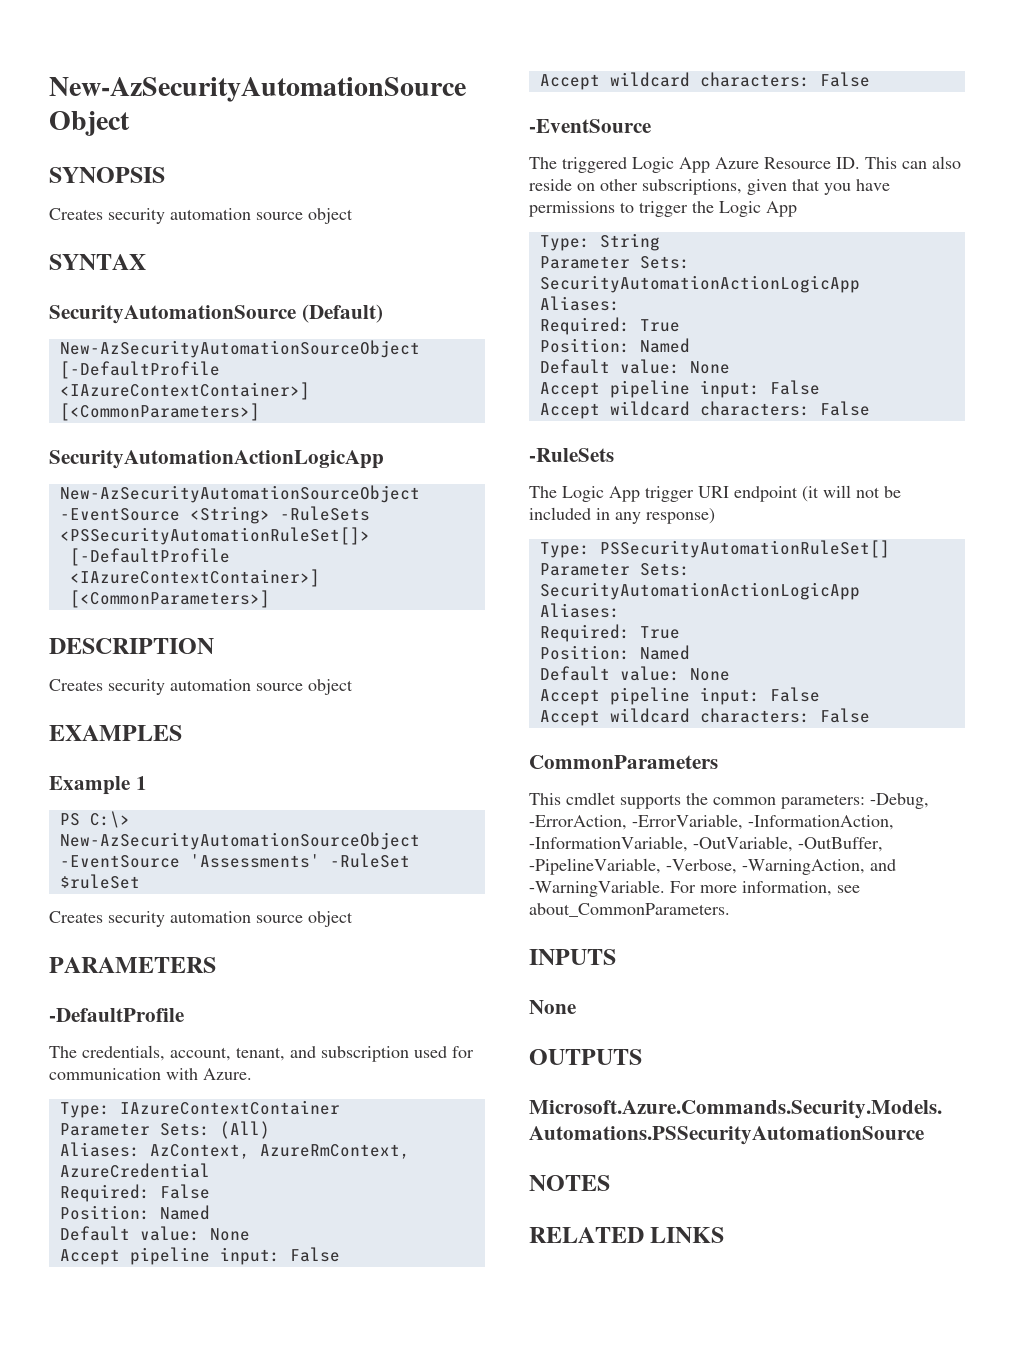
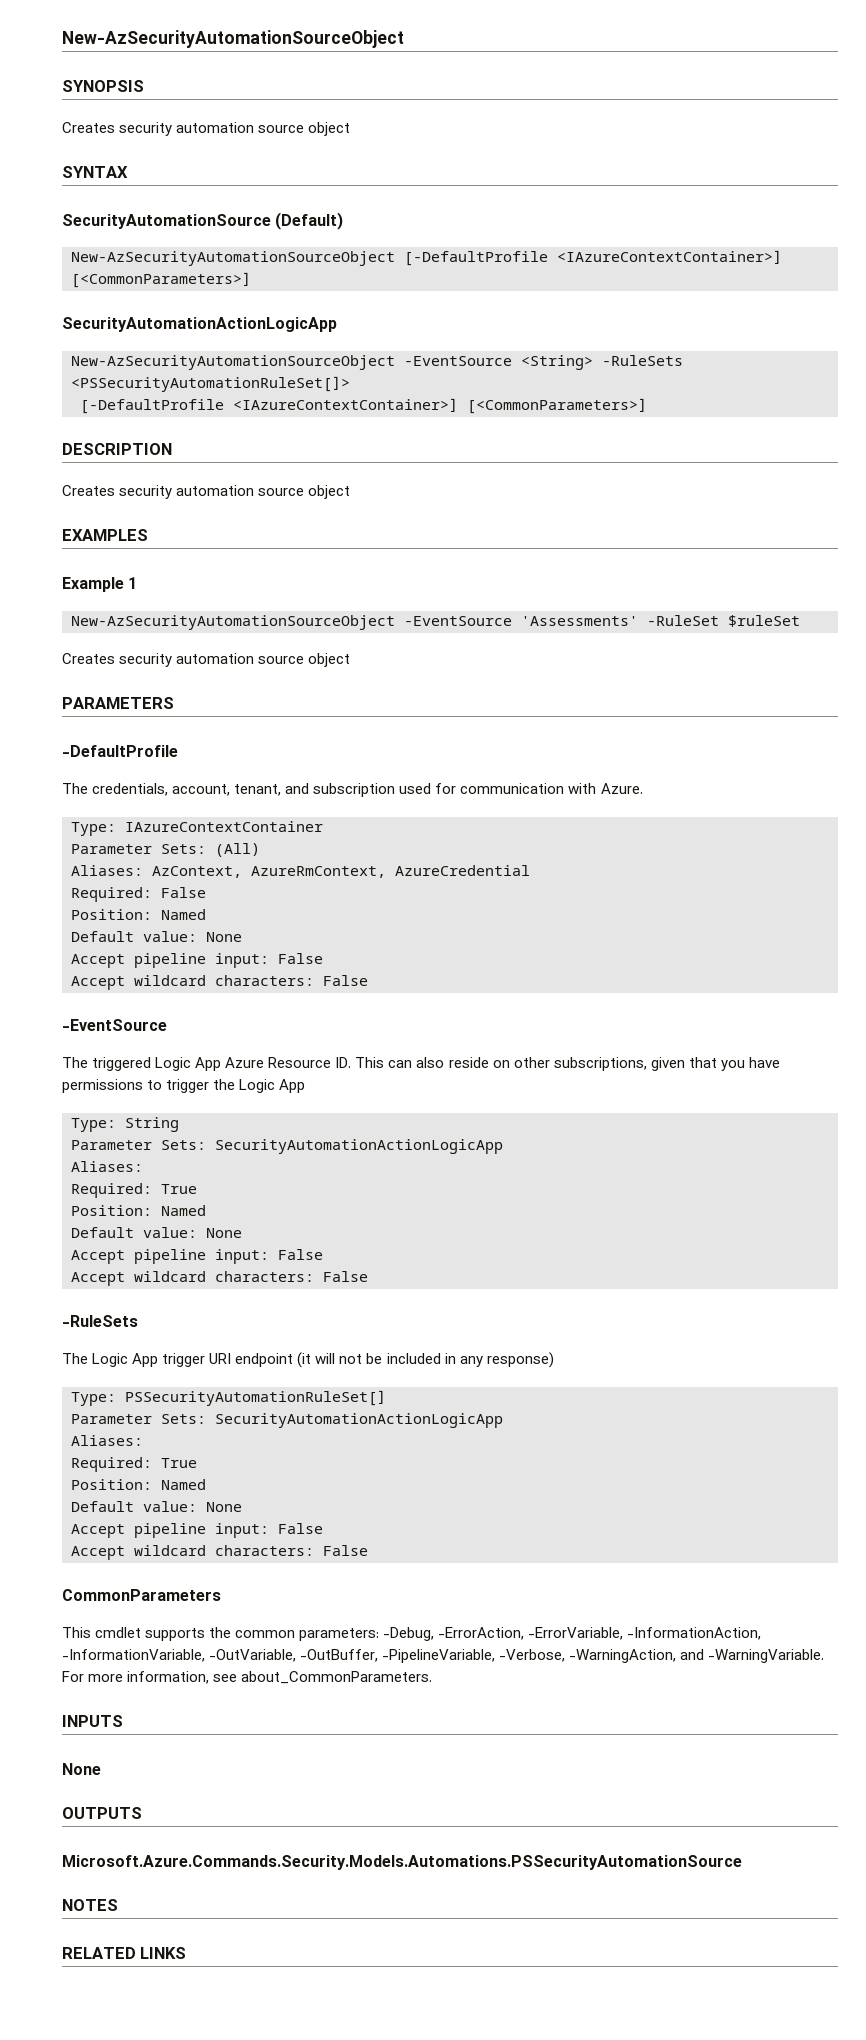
- PS C:\> New-AzSecurityAutomationSourceObject -EventSource 'Assessments' -RuleSet $ruleSet
+ New-AzSecurityAutomationSourceObject -EventSource 'Assessments' -RuleSet $ruleSet

